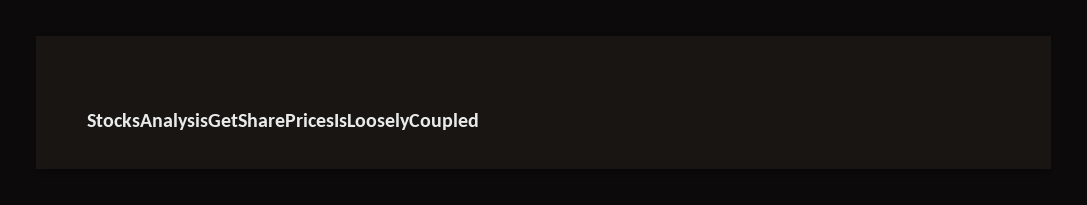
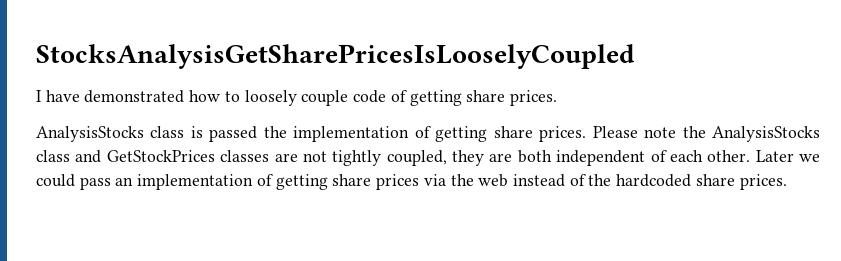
+ I have demonstrated how to loosely couple code of getting share prices.
+ AnalysisStocks class is passed the implementation of getting share prices. Please note the AnalysisStocks class and GetStockPrices classes are not tightly coupled, they are both independent of each other. Later we could pass an implementation of getting share prices via the web instead of the hardcoded share prices.

